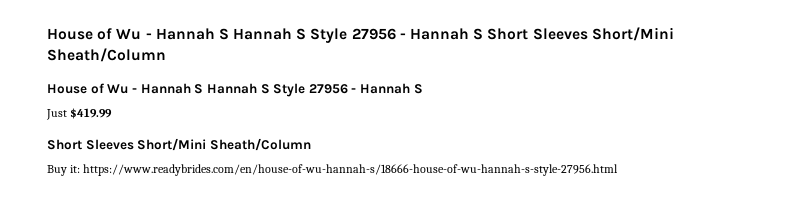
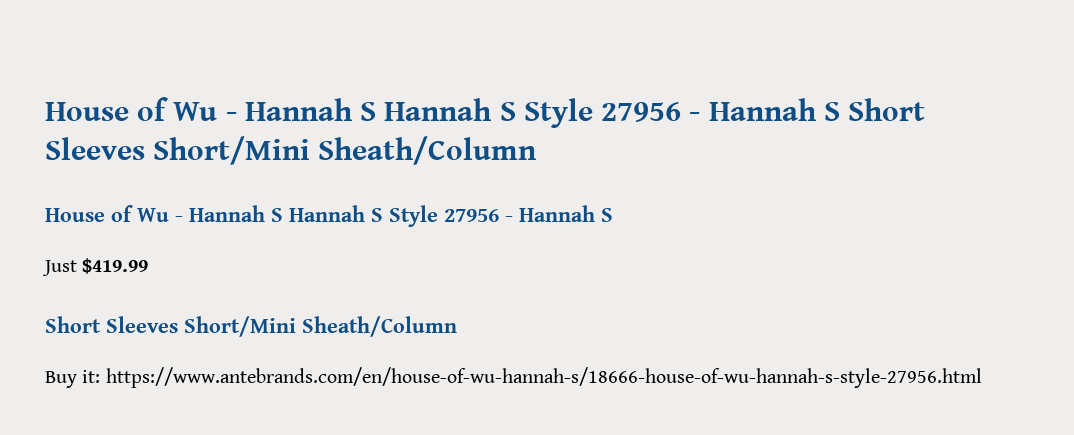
- Buy it: https://www.readybrides.com/en/house-of-wu-hannah-s/18666-house-of-wu-hannah-s-style-27956.html
+ Buy it: https://www.antebrands.com/en/house-of-wu-hannah-s/18666-house-of-wu-hannah-s-style-27956.html

